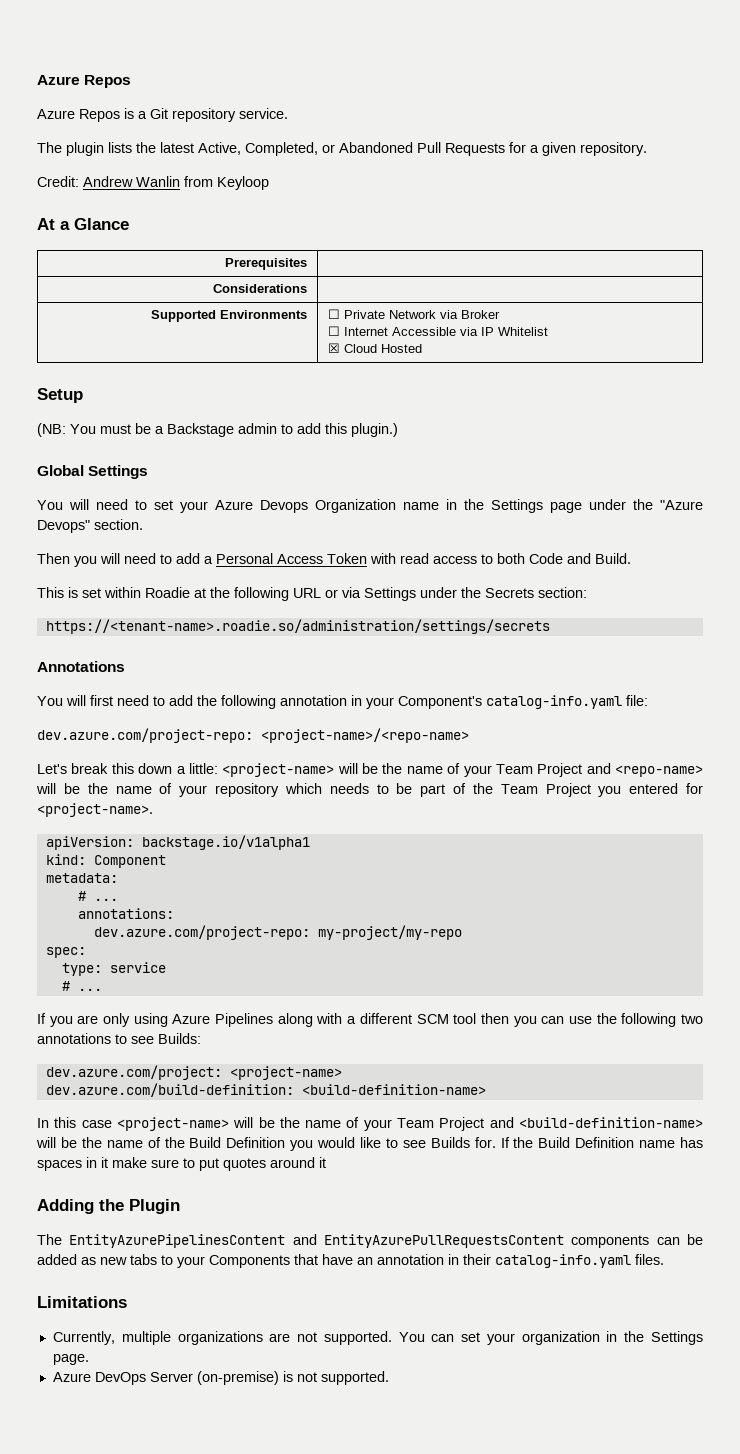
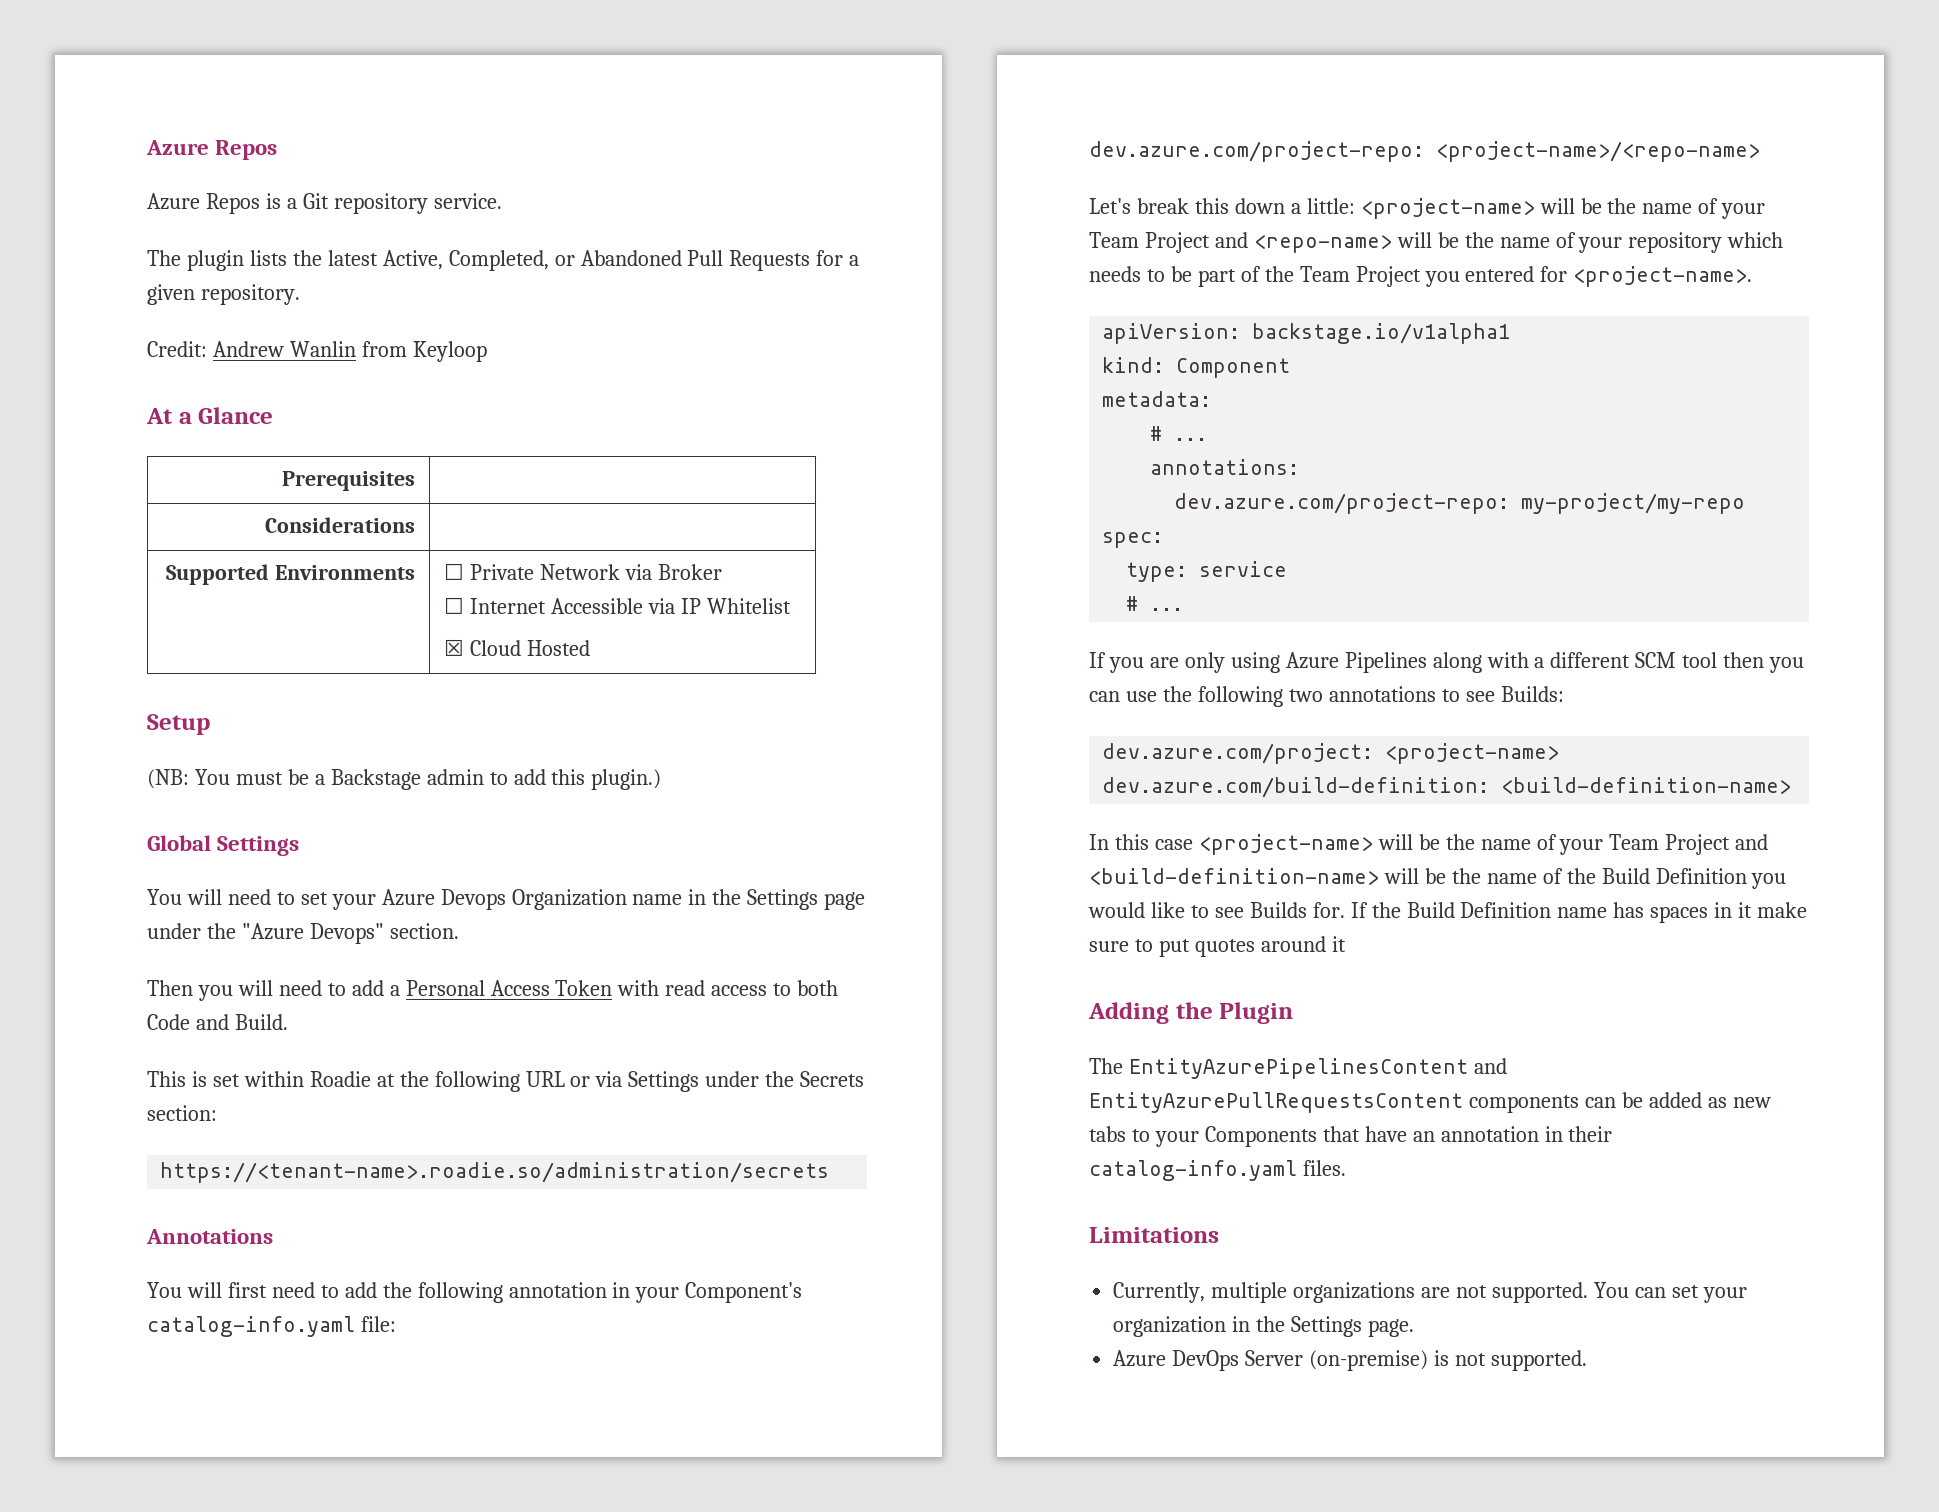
- https://<tenant-name>.roadie.so/administration/settings/secrets
+ https://<tenant-name>.roadie.so/administration/secrets

